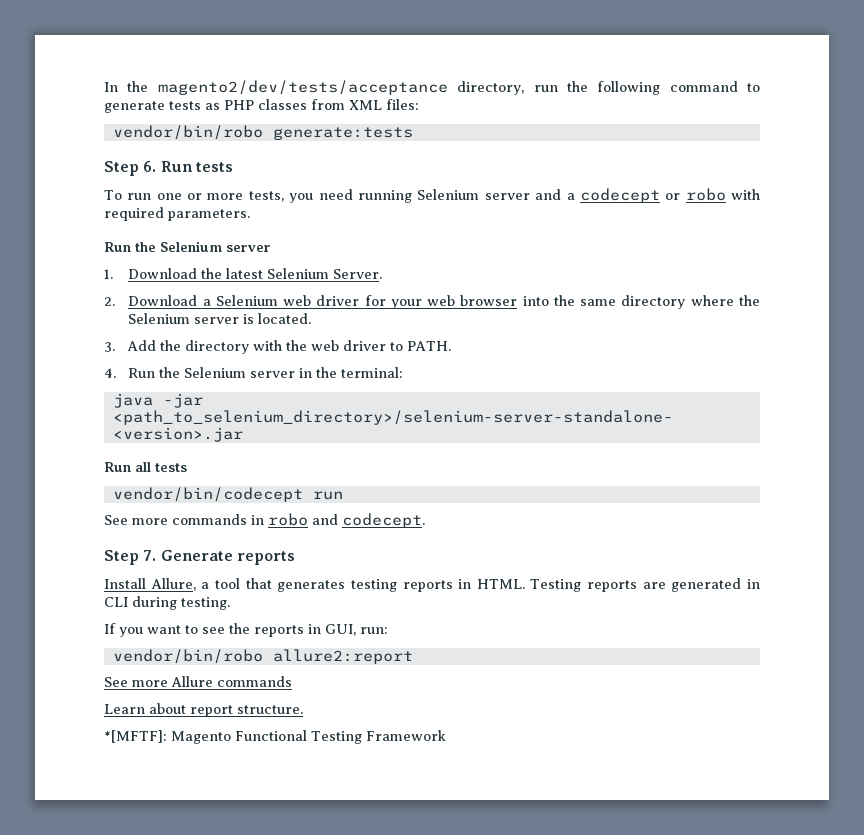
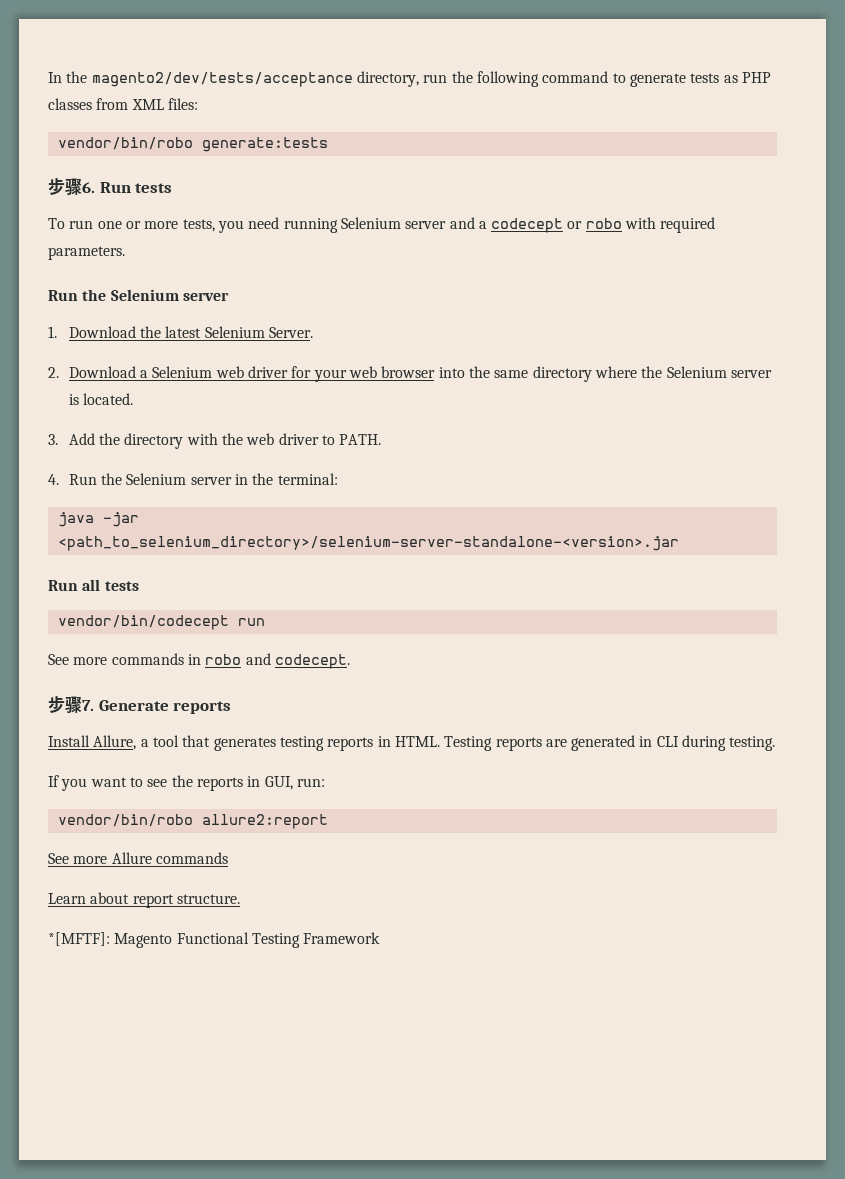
- Step 6. Run tests
+ 步骤6. Run tests
- Step 7. Generate reports
+ 步骤7. Generate reports

